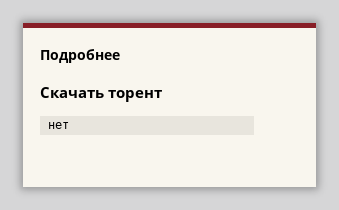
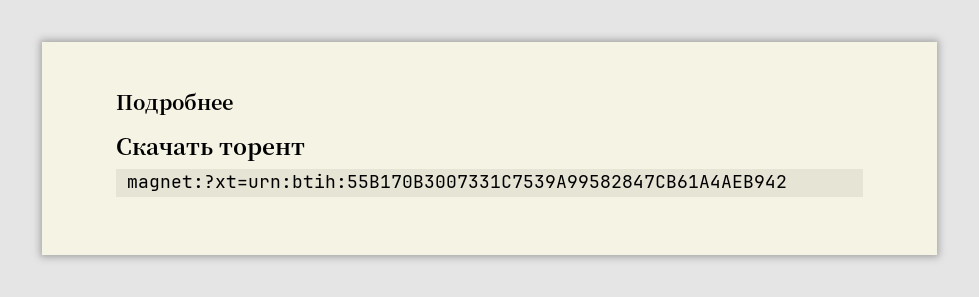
- нет
+ magnet:?xt=urn:btih:55B170B3007331C7539A99582847CB61A4AEB942

